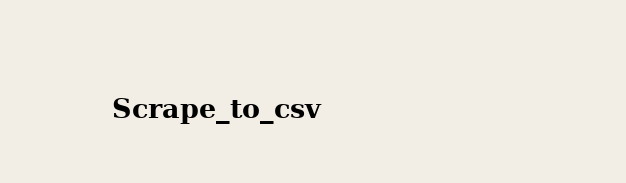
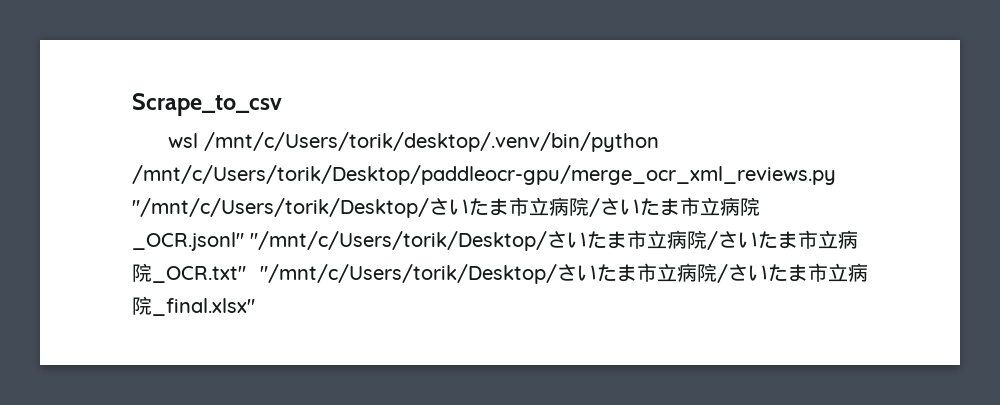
+ wsl /mnt/c/Users/torik/desktop/.venv/bin/python /mnt/c/Users/torik/Desktop/paddleocr-gpu/merge_ocr_xml_reviews.py "/mnt/c/Users/torik/Desktop/さいたま市立病院/さいたま市立病院_OCR.jsonl" "/mnt/c/Users/torik/Desktop/さいたま市立病院/さいたま市立病院_OCR.txt" "/mnt/c/Users/torik/Desktop/さいたま市立病院/さいたま市立病院_final.xlsx"

